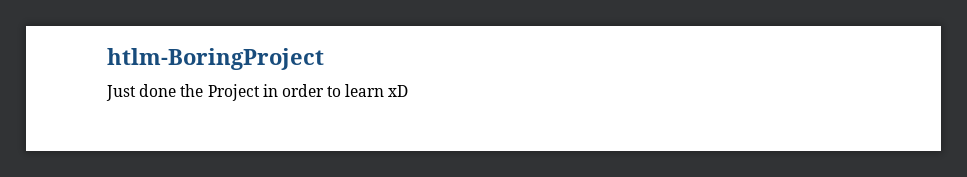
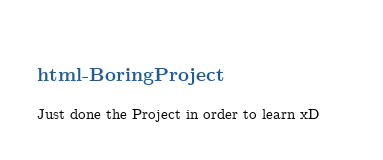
- htlm-BoringProject
+ html-BoringProject

